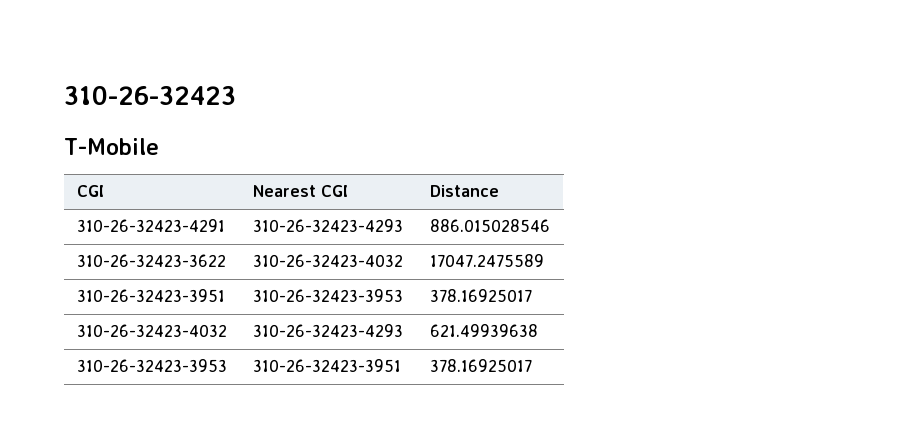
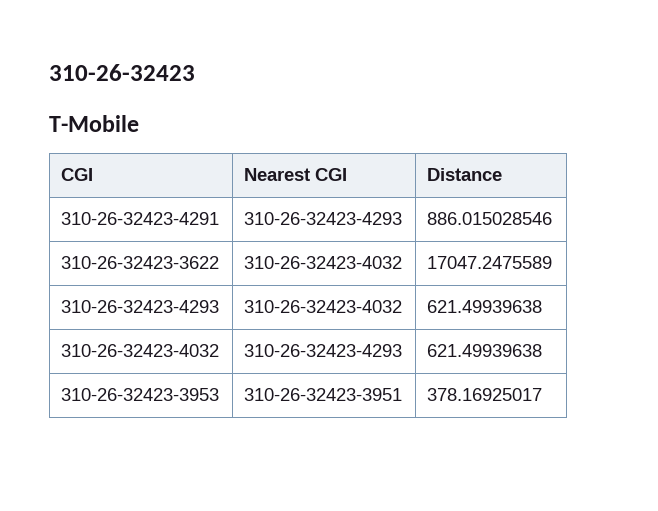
- 310-26-32423-3951 | 310-26-32423-3953 | 378.16925017
+ 310-26-32423-4293 | 310-26-32423-4032 | 621.49939638

